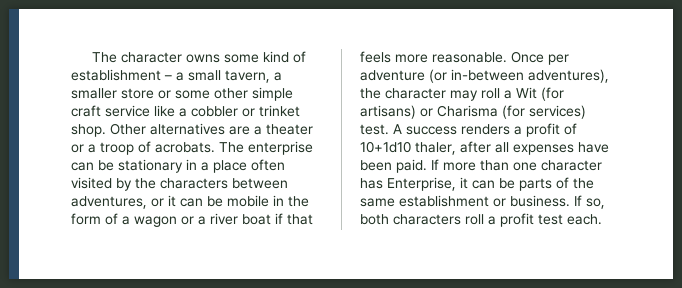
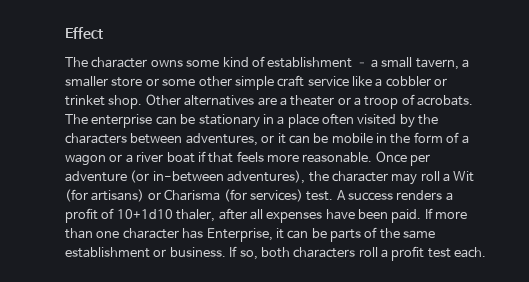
+ Effect

